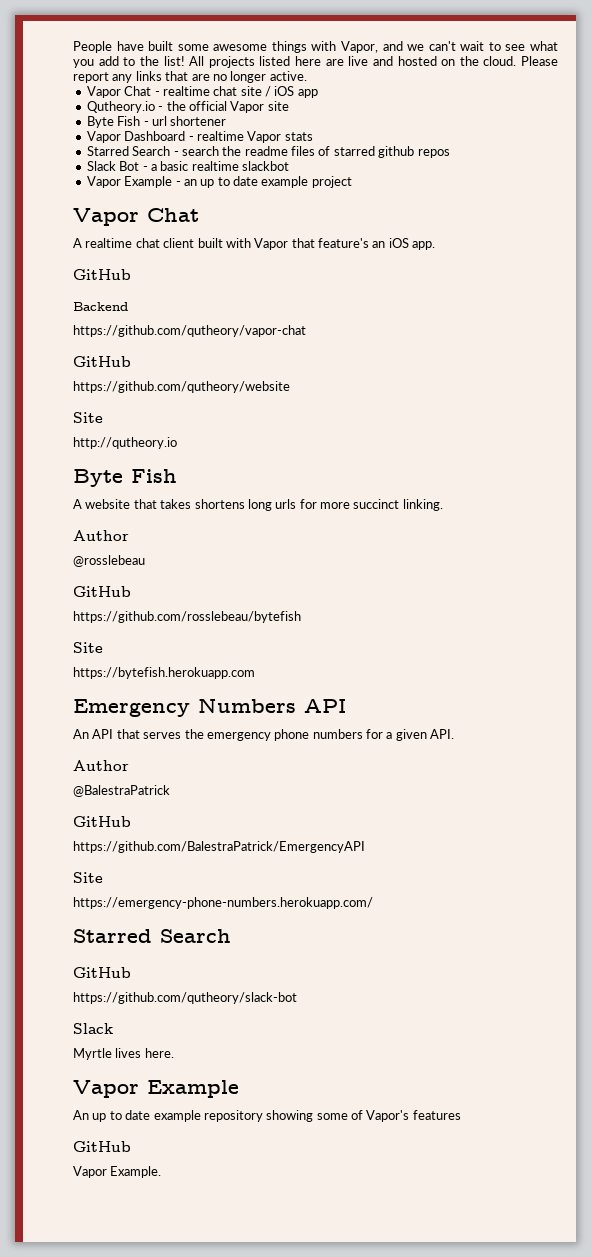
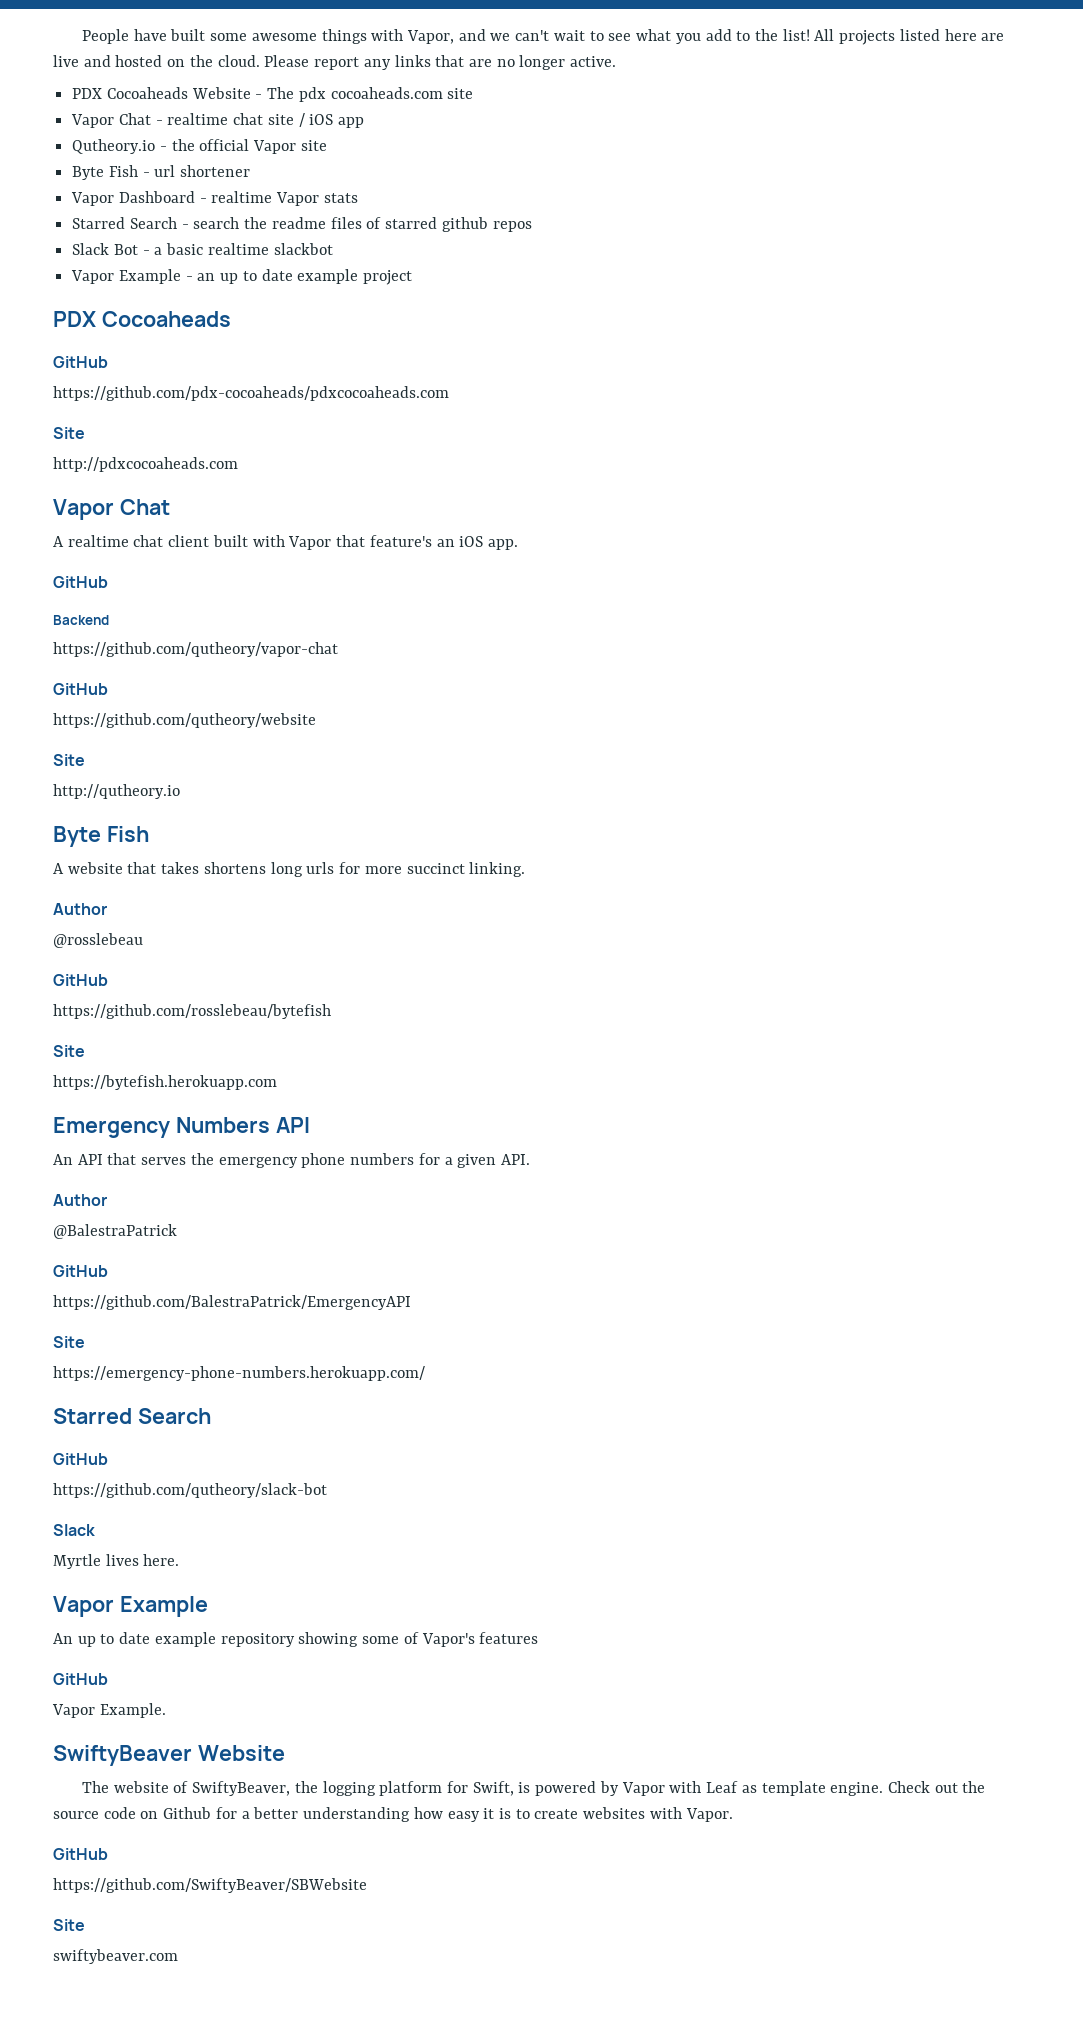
+ PDX Cocoaheads Website - The pdx cocoaheads.com site
  Vapor Example - an up to date example project
+ PDX Cocoaheads
+ GitHub
+ https://github.com/pdx-cocoaheads/pdxcocoaheads.com
+ Site
+ http://pdxcocoaheads.com
+ SwiftyBeaver Website
+ The website of SwiftyBeaver, the logging platform for Swift, is powered by Vapor with Leaf as template engine. Check out the source code on Github for a better understanding how easy it is to create websites with Vapor.
+ GitHub
+ https://github.com/SwiftyBeaver/SBWebsite
+ Site
+ swiftybeaver.com

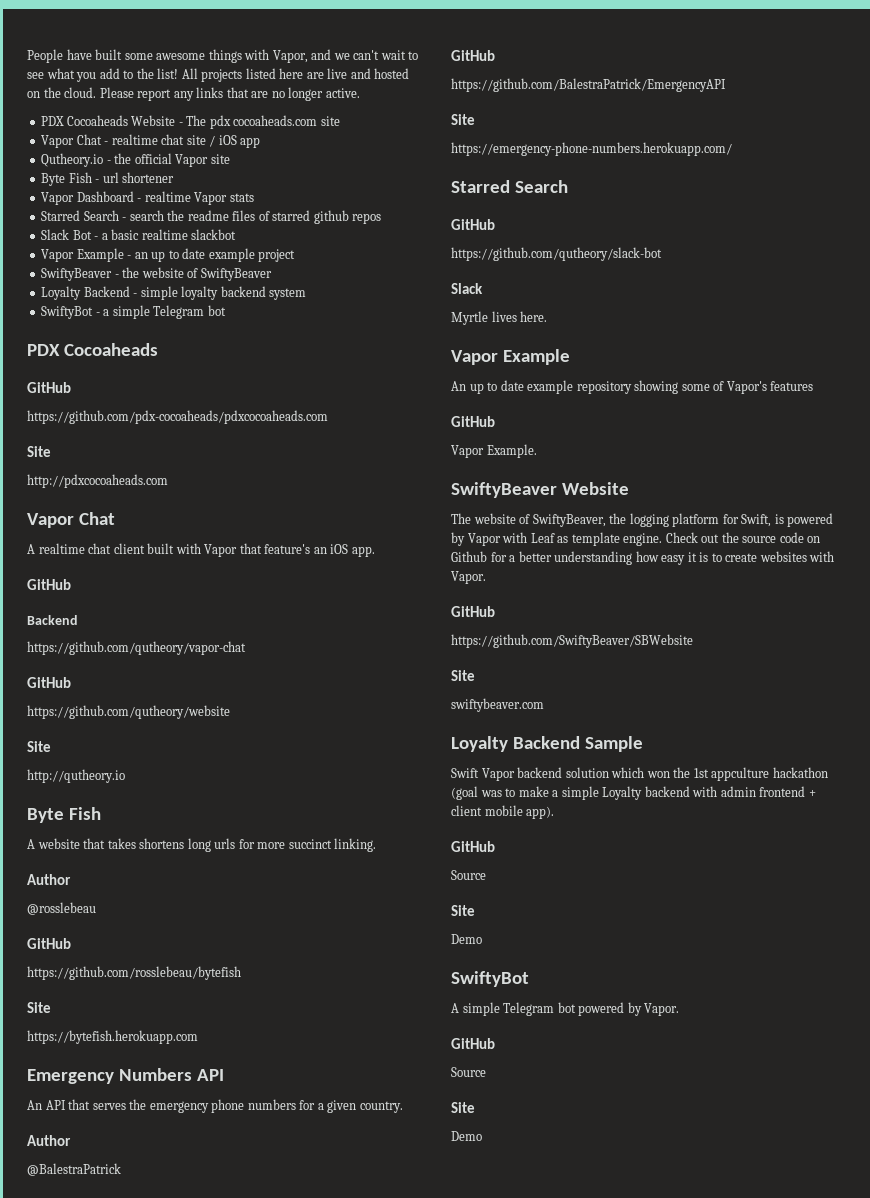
+ SwiftyBeaver - the website of SwiftyBeaver
+ Loyalty Backend - simple loyalty backend system
+ SwiftyBot - a simple Telegram bot
- An API that serves the emergency phone numbers for a given API.
+ An API that serves the emergency phone numbers for a given country.
+ Loyalty Backend Sample
+ Swift Vapor backend solution which won the 1st appculture hackathon (goal was to make a simple Loyalty backend with admin frontend + client mobile app).
+ GitHub
+ Source
+ Site
+ Demo
+ SwiftyBot
+ A simple Telegram bot powered by Vapor.
+ GitHub
+ Source
+ Site
+ Demo

